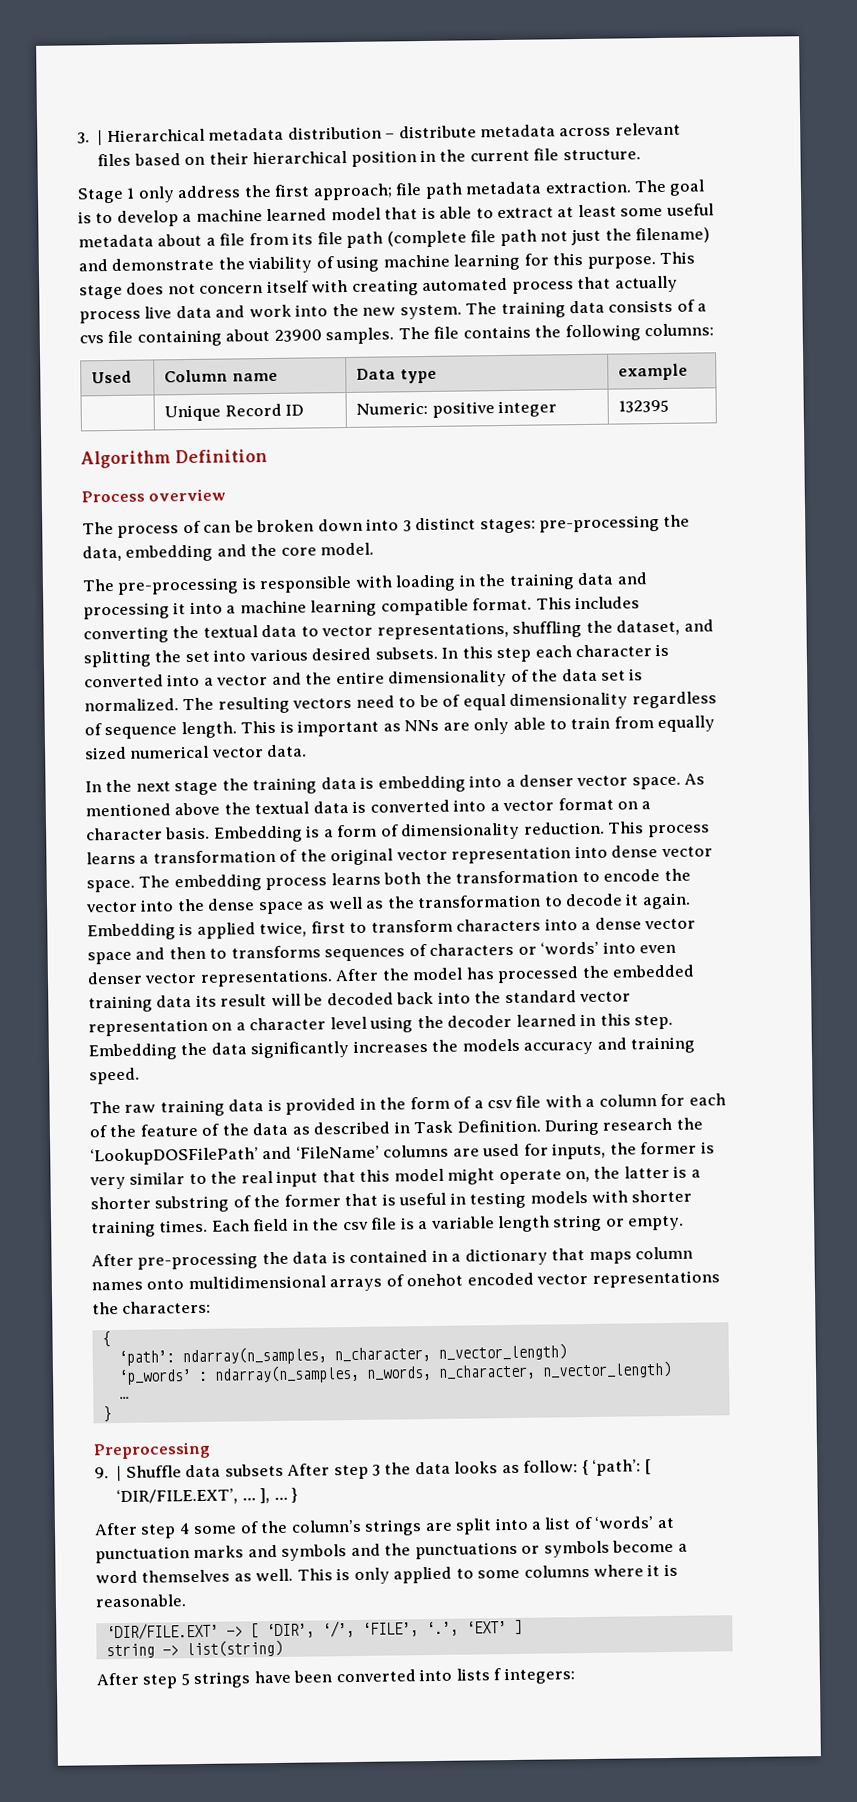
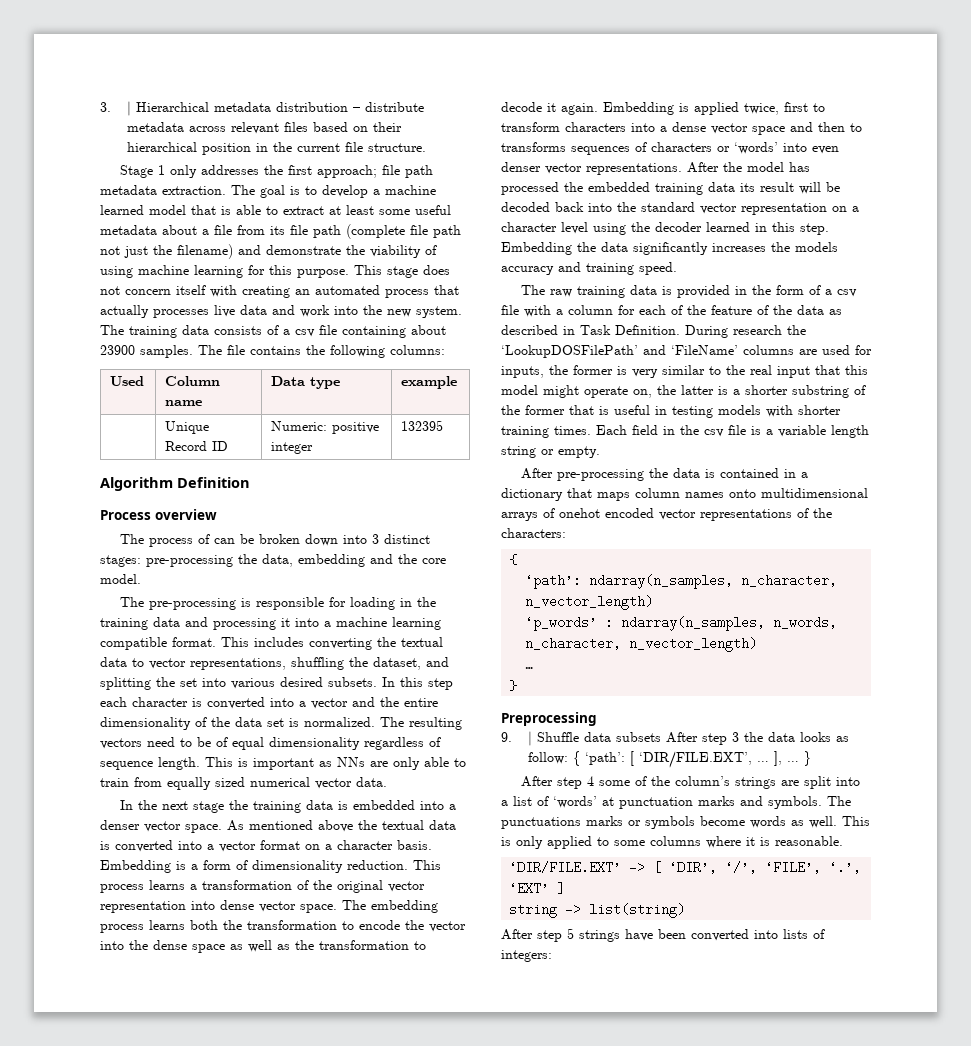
- Stage 1 only address the first approach; file path metadata extraction.
+ Stage 1 only addresses the first approach; file path metadata extraction.
- This stage does not concern itself with creating automated process that actually process live data and work into the new system.
+ This stage does not concern itself with creating an automated process that actually processes live data and work into the new system.
- The training data consists of a cvs file containing about 23900 samples.
+ The training data consists of a csv file containing about 23900 samples.
- The pre-processing is responsible with loading in the training data and processing it into a machine learning compatible format.
+ The pre-processing is responsible for loading in the training data and processing it into a machine learning compatible format.
- In the next stage the training data is embedding into a denser vector space.
+ In the next stage the training data is embedded into a denser vector space.
- After pre-processing the data is contained in a dictionary that maps column names onto multidimensional arrays of onehot encoded vector representations the characters:
+ After pre-processing the data is contained in a dictionary that maps column names onto multidimensional arrays of onehot encoded vector representations of the characters:
- After step 4 some of the column’s strings are split into a list of ‘words’ at punctuation marks and symbols and the punctuations or symbols become a word themselves as well.
+ After step 4 some of the column’s strings are split into a list of ‘words’ at punctuation marks and symbols. The punctuations marks or symbols become words as well.
- After step 5 strings have been converted into lists f integers:
+ After step 5 strings have been converted into lists of integers:

